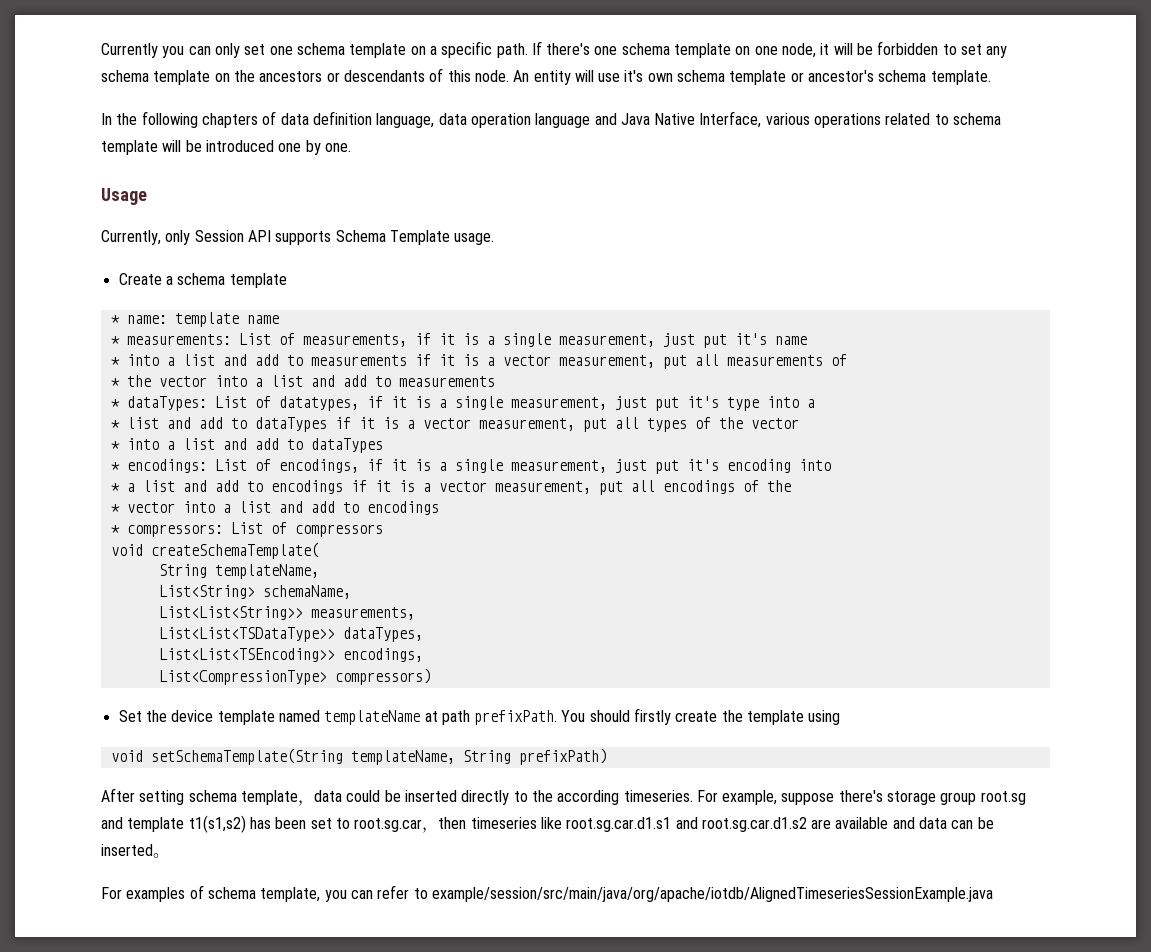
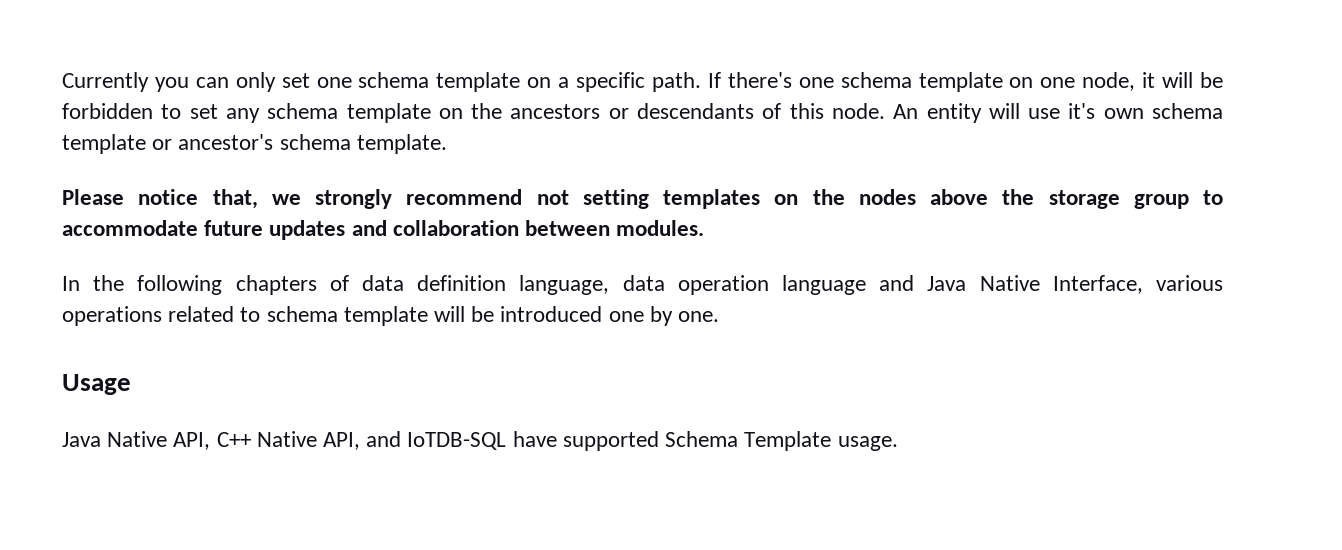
+ Please notice that, we strongly recommend not setting templates on the nodes above the storage group to accommodate future updates and collaboration between modules.
- Currently, only Session API supports Schema Template usage.
- Create a schema template
- * name: template name
- * measurements: List of measurements, if it is a single measurement, just put it's name
- * into a list and add to measurements if it is a vector measurement, put all measurements of
- * the vector into a list and add to measurements
- * dataTypes: List of datatypes, if it is a single measurement, just put it's type into a
- * list and add to dataTypes if it is a vector measurement, put all types of the vector
- * into a list and add to dataTypes
- * encodings: List of encodings, if it is a single measurement, just put it's encoding into
- * a list and add to encodings if it is a vector measurement, put all encodings of the
- * vector into a list and add to encodings
- * compressors: List of compressors
- void createSchemaTemplate(
- String templateName,
- List<String> schemaName,
- List<List<String>> measurements,
- List<List<TSDataType>> dataTypes,
- List<List<TSEncoding>> encodings,
- List<CompressionType> compressors)
- Set the device template named templateName at path prefixPath. You should firstly create the template using
- void setSchemaTemplate(String templateName, String prefixPath)
- After setting schema template，data could be inserted directly to the according timeseries. For example, suppose there's storage group root.sg and template t1(s1,s2) has been set to root.sg.car，then timeseries like root.sg.car.d1.s1 and root.sg.car.d1.s2 are available and data can be inserted。
- For examples of schema template, you can refer to example/session/src/main/java/org/apache/iotdb/AlignedTimeseriesSessionExample.java
+ Java Native API, C++ Native API, and IoTDB-SQL have supported Schema Template usage.

